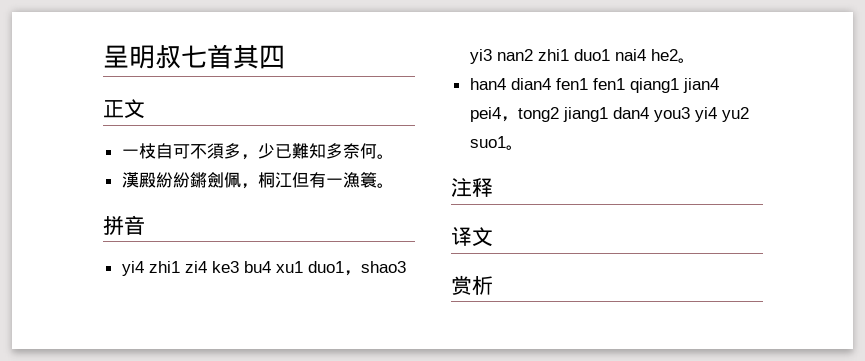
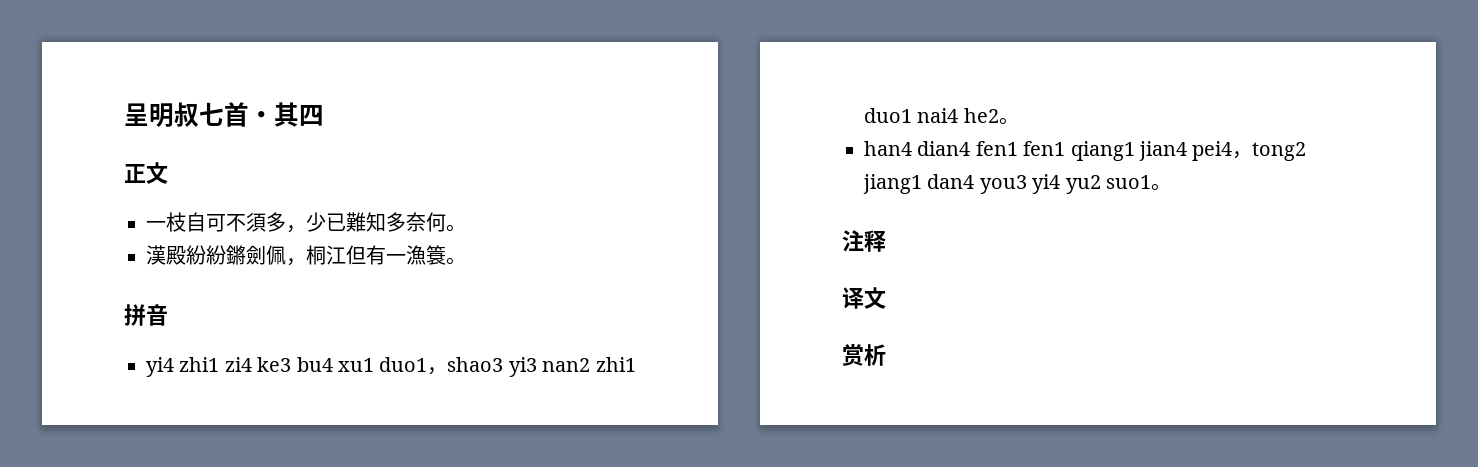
- 呈明叔七首其四
+ 呈明叔七首・其四

